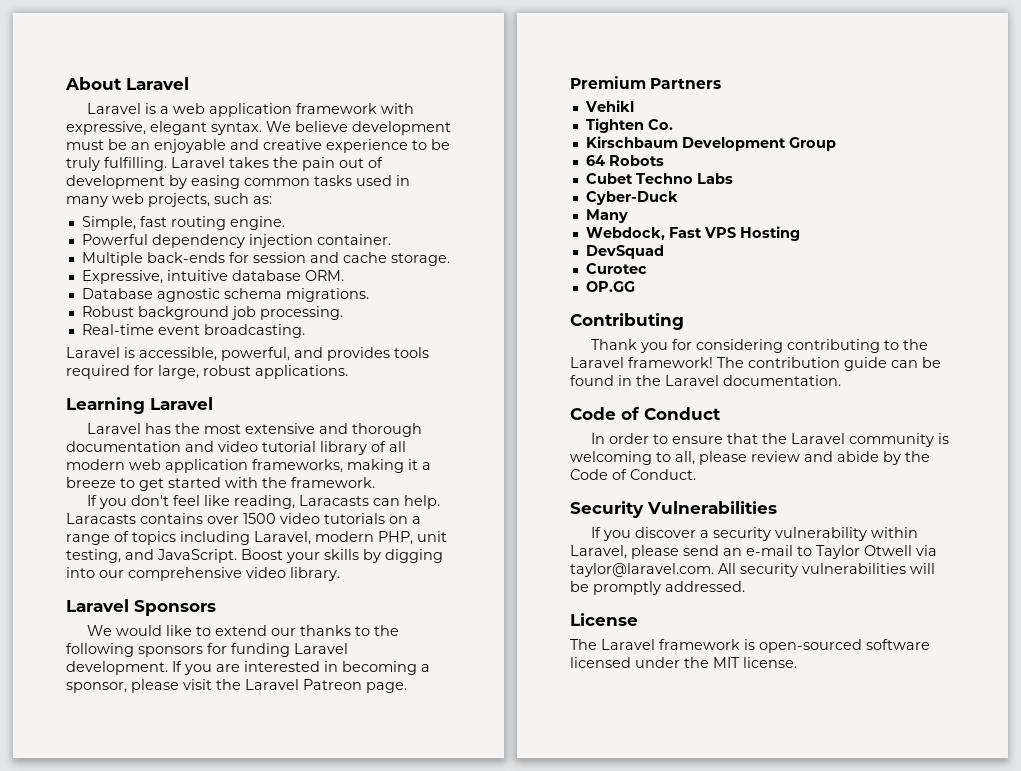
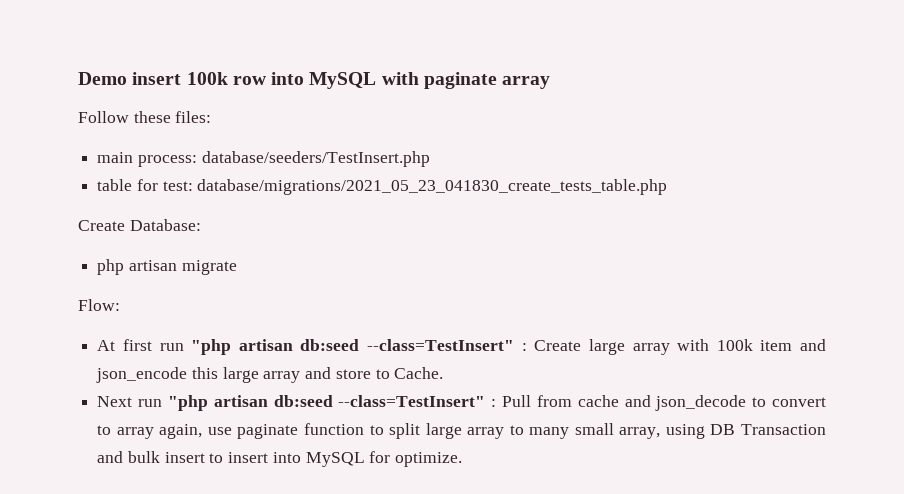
- About Laravel
- Laravel is a web application framework with expressive, elegant syntax. We believe development must be an enjoyable and creative experience to be truly fulfilling. Laravel takes the pain out of development by easing common tasks used in many web projects, such as:
- Simple, fast routing engine.
- Powerful dependency injection container.
- Multiple back-ends for session and cache storage.
- Expressive, intuitive database ORM.
- Database agnostic schema migrations.
- Robust background job processing.
- Real-time event broadcasting.
- Laravel is accessible, powerful, and provides tools required for large, robust applications.
- Learning Laravel
- Laravel has the most extensive and thorough documentation and video tutorial library of all modern web application frameworks, making it a breeze to get started with the framework.
- If you don't feel like reading, Laracasts can help. Laracasts contains over 1500 video tutorials on a range of topics including Laravel, modern PHP, unit testing, and JavaScript. Boost your skills by digging into our comprehensive video library.
- Laravel Sponsors
- We would like to extend our thanks to the following sponsors for funding Laravel development. If you are interested in becoming a sponsor, please visit the Laravel Patreon page.
- Premium Partners
- Vehikl
- Tighten Co.
- Kirschbaum Development Group
- 64 Robots
- Cubet Techno Labs
- Cyber-Duck
- Many
- Webdock, Fast VPS Hosting
- DevSquad
- Curotec
- OP.GG
- Contributing
- Thank you for considering contributing to the Laravel framework! The contribution guide can be found in the Laravel documentation.
- Code of Conduct
- In order to ensure that the Laravel community is welcoming to all, please review and abide by the Code of Conduct.
- Security Vulnerabilities
- If you discover a security vulnerability within Laravel, please send an e-mail to Taylor Otwell via taylor@laravel.com. All security vulnerabilities will be promptly addressed.
- License
- The Laravel framework is open-sourced software licensed under the MIT license.
+ Demo insert 100k row into MySQL with paginate array
+ Follow these files:
+ main process: database/seeders/TestInsert.php
+ table for test: database/migrations/2021_05_23_041830_create_tests_table.php
+ Create Database:
+ php artisan migrate
+ Flow:
+ At first run "php artisan db:seed --class=TestInsert" : Create large array with 100k item and json_encode this large array and store to Cache.
+ Next run "php artisan db:seed --class=TestInsert" : Pull from cache and json_decode to convert to array again, use paginate function to split large array to many small array, using DB Transaction and bulk insert to insert into MySQL for optimize.

